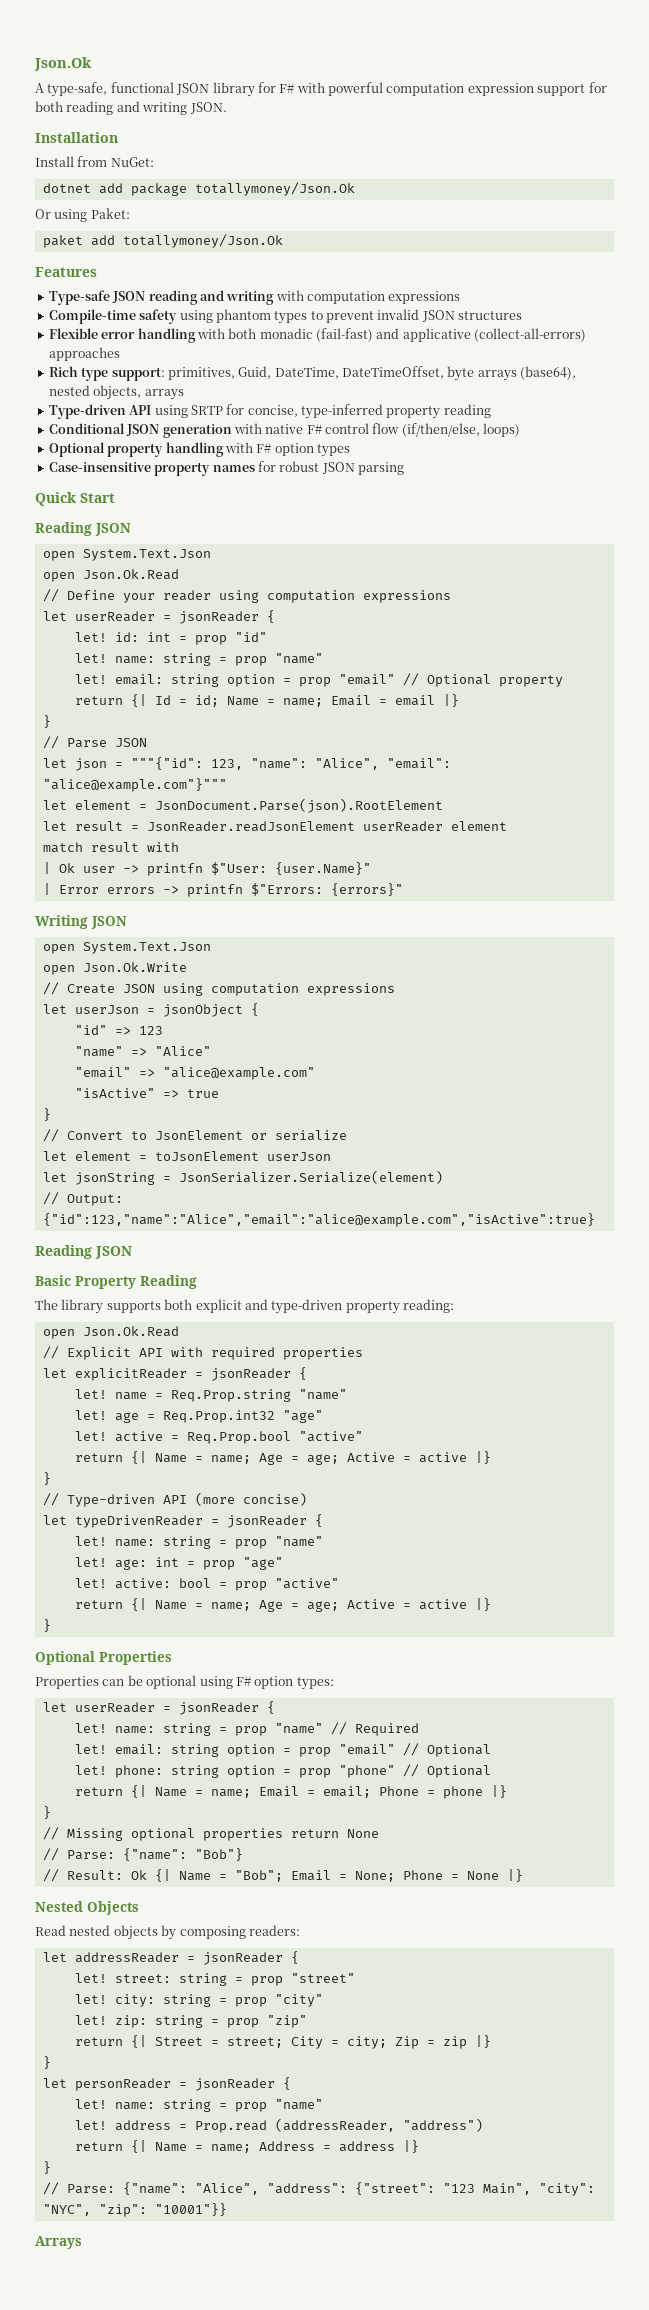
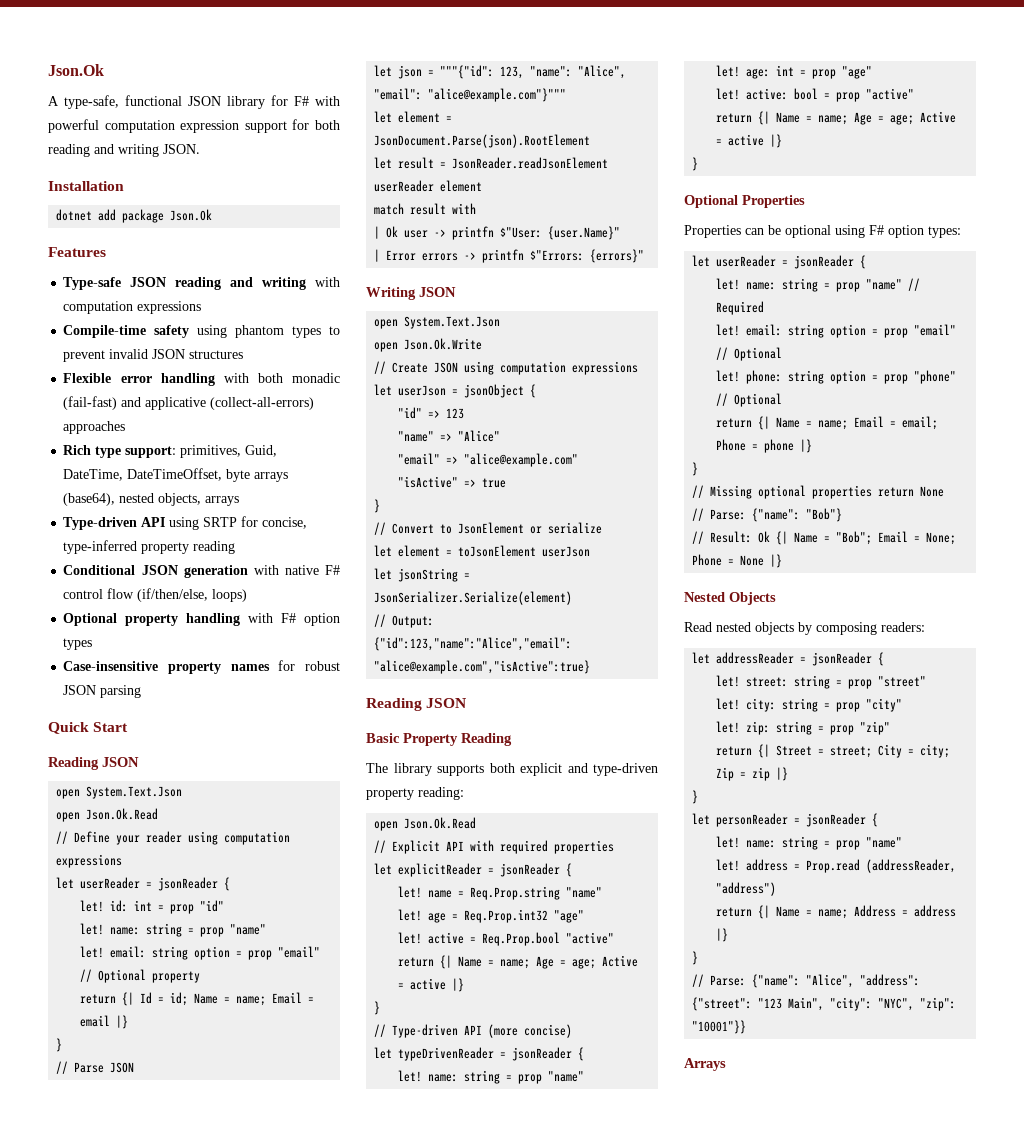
- Install from NuGet:
- dotnet add package totallymoney/Json.Ok
- Or using Paket:
- paket add totallymoney/Json.Ok
+ dotnet add package Json.Ok

